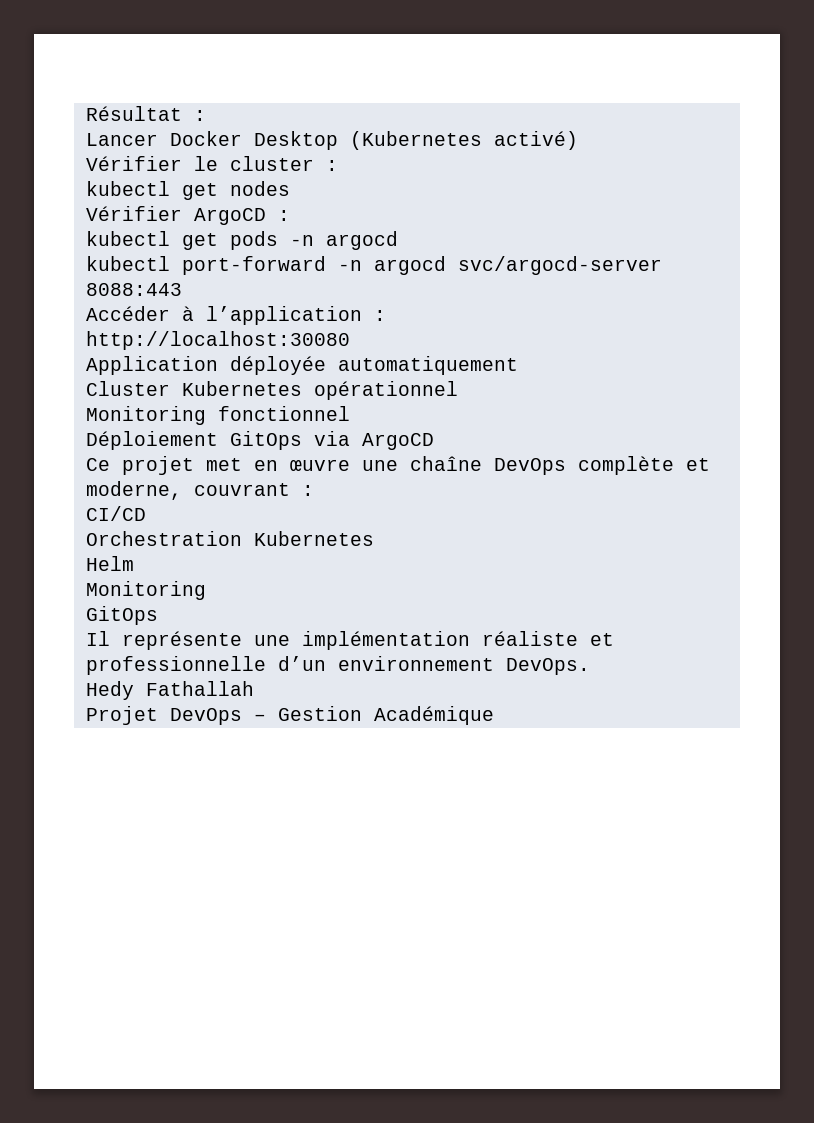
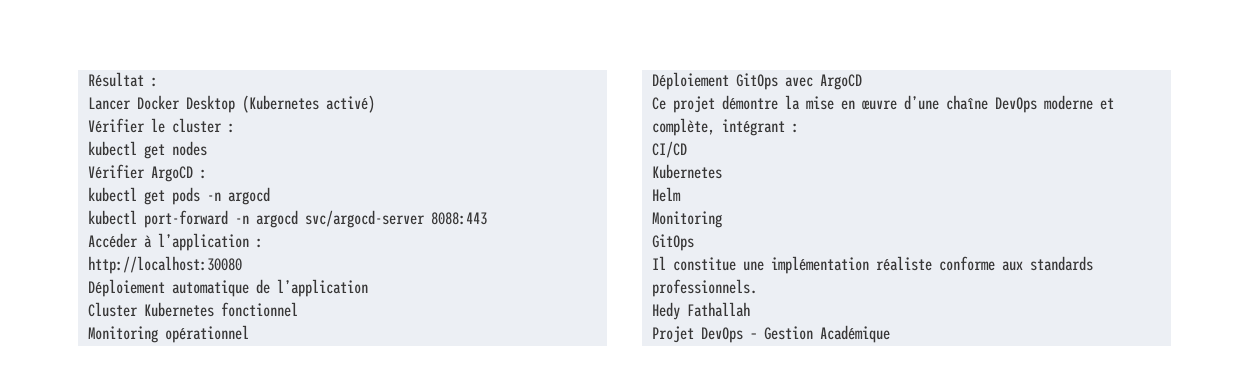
- Application déployée automatiquement
+ Déploiement automatique de l’application
- Cluster Kubernetes opérationnel
- Monitoring fonctionnel
+ Cluster Kubernetes fonctionnel
+ Monitoring opérationnel
- Déploiement GitOps via ArgoCD
+ Déploiement GitOps avec ArgoCD
- Ce projet met en œuvre une chaîne DevOps complète et moderne, couvrant :
+ Ce projet démontre la mise en œuvre d’une chaîne DevOps moderne et complète, intégrant :
  CI/CD
- Orchestration Kubernetes
+ Kubernetes
- Il représente une implémentation réaliste et professionnelle d’un environnement DevOps.
+ Il constitue une implémentation réaliste conforme aux standards professionnels.

